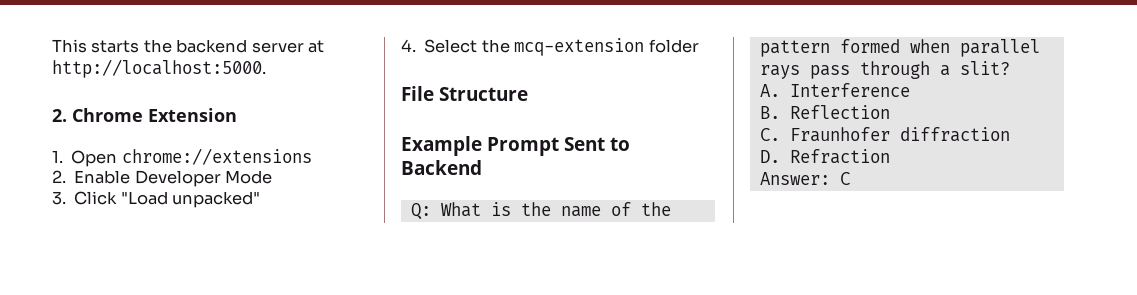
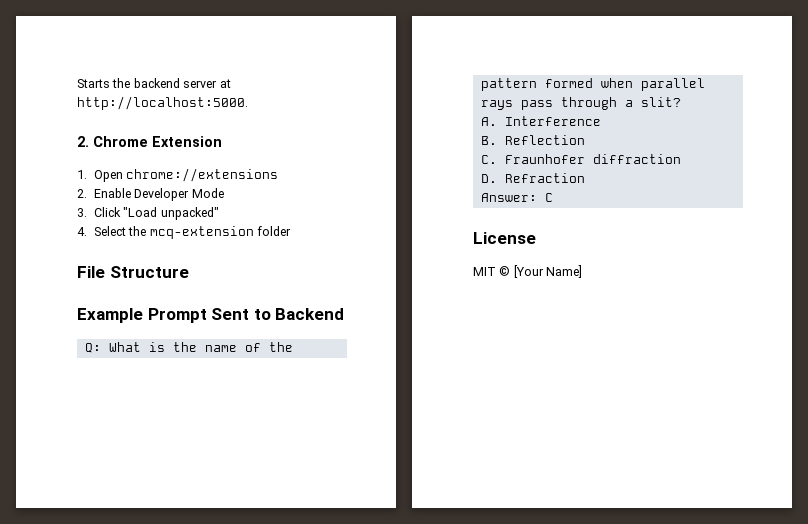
- This starts the backend server at http://localhost:5000.
+ Starts the backend server at http://localhost:5000.
+ License
+ MIT © [Your Name]

